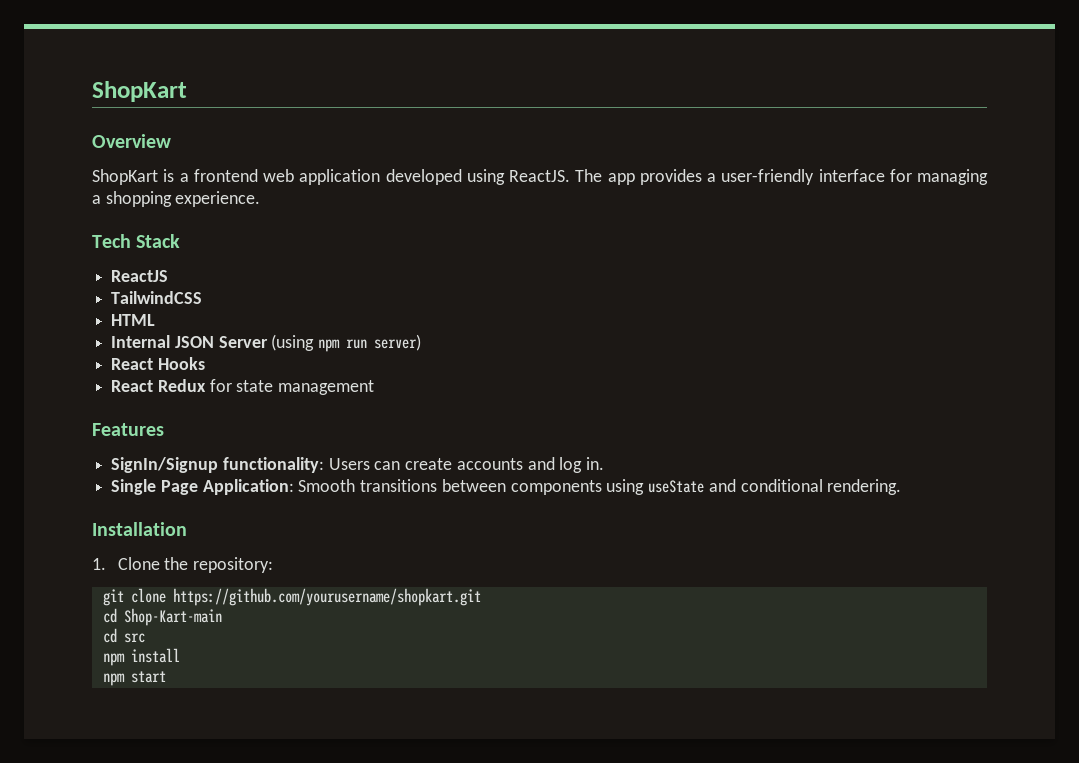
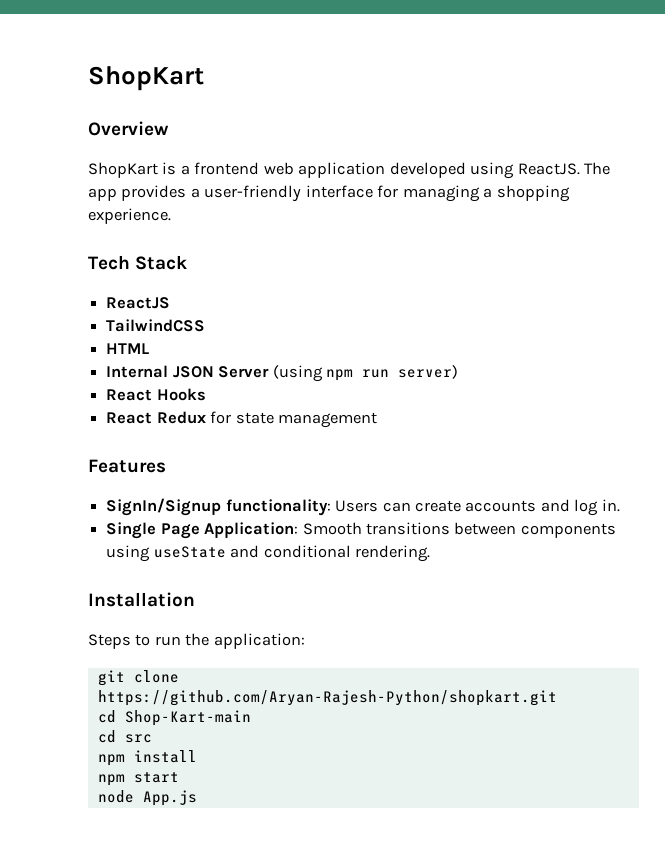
- 1. Clone the repository:
+ Steps to run the application:
- git clone https://github.com/yourusername/shopkart.git
+ git clone https://github.com/Aryan-Rajesh-Python/shopkart.git
+ node App.js

